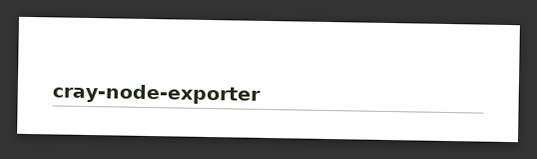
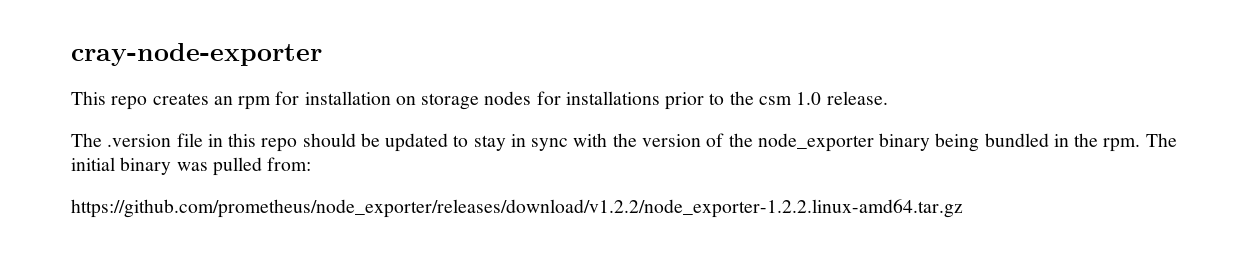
+ This repo creates an rpm for installation on storage nodes for installations prior to the csm 1.0 release.
+ The .version file in this repo should be updated to stay in sync with the version of the node_exporter binary being bundled in the rpm. The initial binary was pulled from:
+ https://github.com/prometheus/node_exporter/releases/download/v1.2.2/node_exporter-1.2.2.linux-amd64.tar.gz

